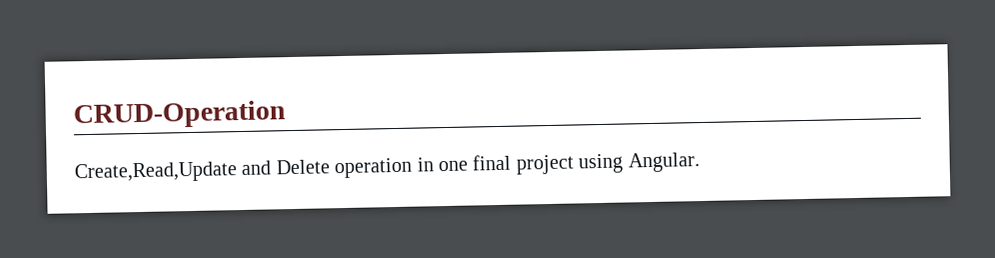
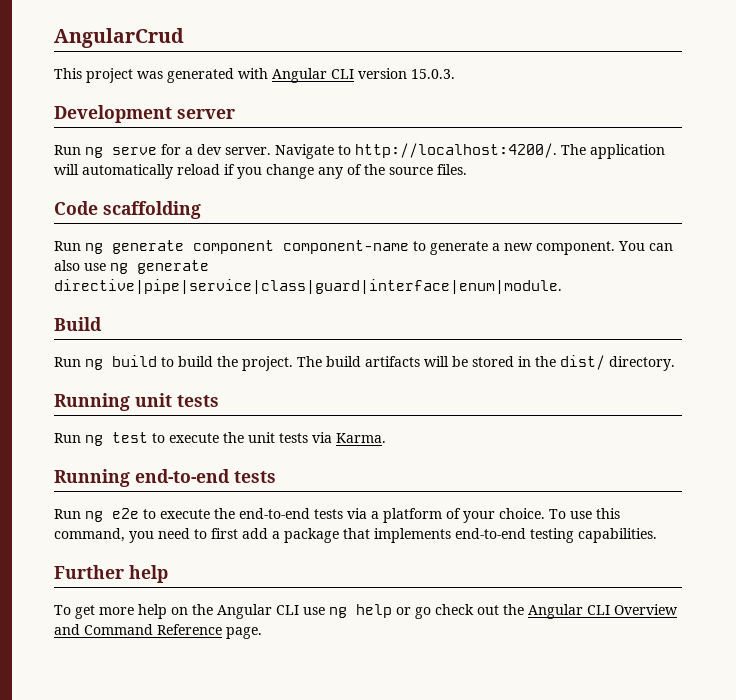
- CRUD-Operation
- Create,Read,Update and Delete operation in one final project using Angular.
+ AngularCrud
+ This project was generated with Angular CLI version 15.0.3.
+ Development server
+ Run ng serve for a dev server. Navigate to http://localhost:4200/. The application will automatically reload if you change any of the source files.
+ Code scaffolding
+ Run ng generate component component-name to generate a new component. You can also use ng generate directive|pipe|service|class|guard|interface|enum|module.
+ Build
+ Run ng build to build the project. The build artifacts will be stored in the dist/ directory.
+ Running unit tests
+ Run ng test to execute the unit tests via Karma.
+ Running end-to-end tests
+ Run ng e2e to execute the end-to-end tests via a platform of your choice. To use this command, you need to first add a package that implements end-to-end testing capabilities.
+ Further help
+ To get more help on the Angular CLI use ng help or go check out the Angular CLI Overview and Command Reference page.

